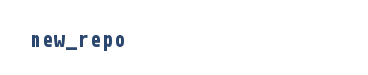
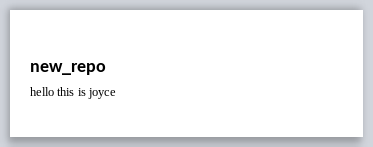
+ hello this is joyce

